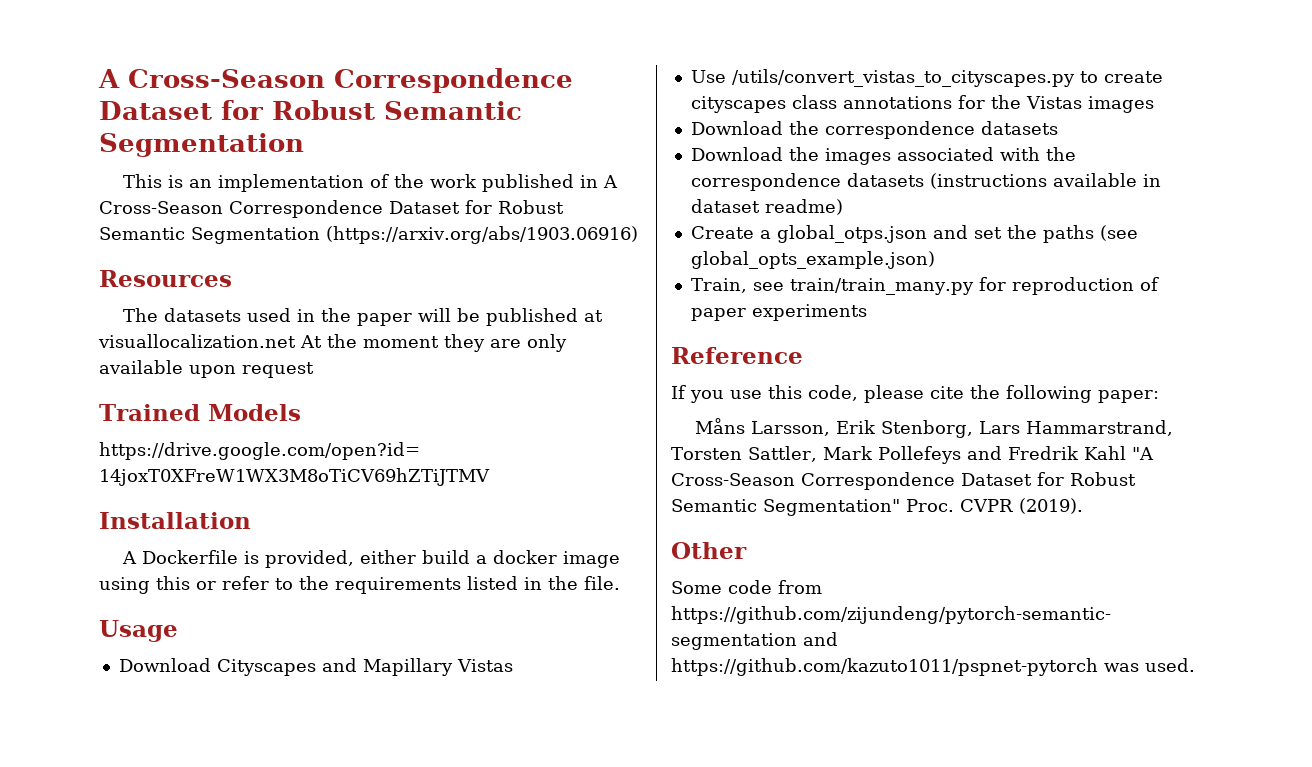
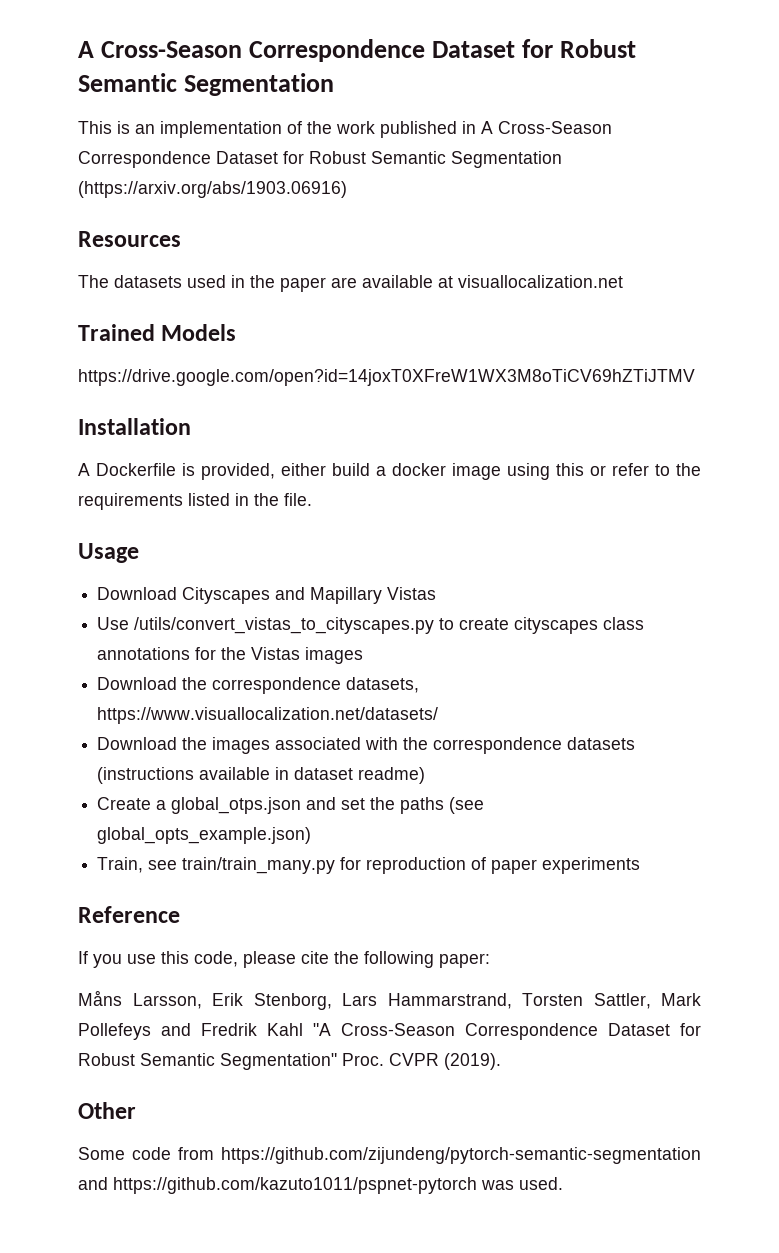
- The datasets used in the paper will be published at visuallocalization.net At the moment they are only available upon request
+ The datasets used in the paper are available at visuallocalization.net
- Download the correspondence datasets
+ Download the correspondence datasets, https://www.visuallocalization.net/datasets/

